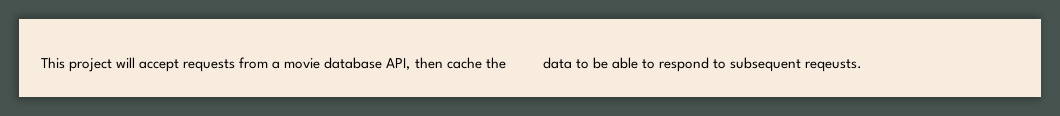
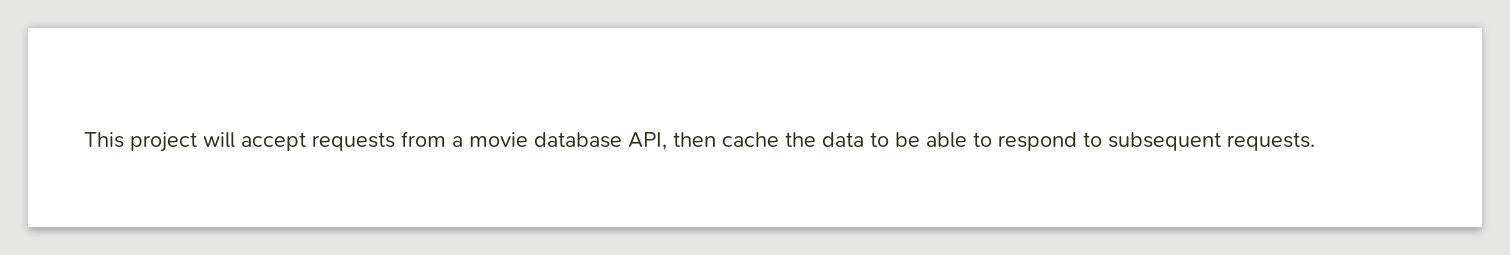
- This project will accept requests from a movie database API, then cache the data to be able to respond to subsequent reqeusts.
+ This project will accept requests from a movie database API, then cache the data to be able to respond to subsequent requests.

